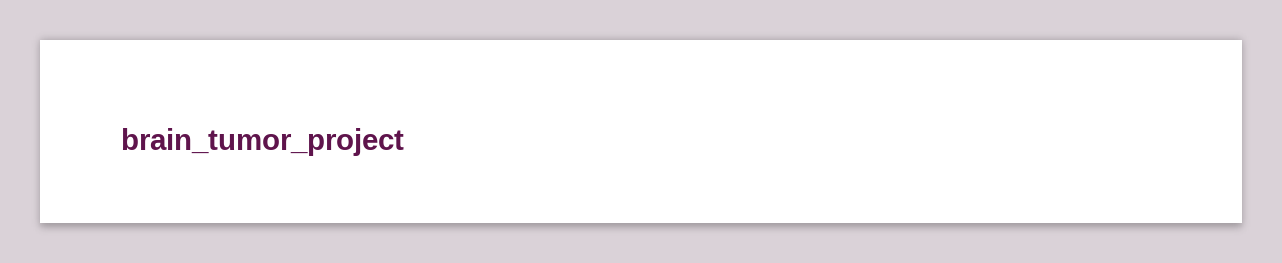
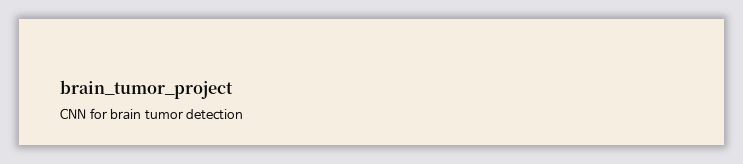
+ CNN for brain tumor detection

